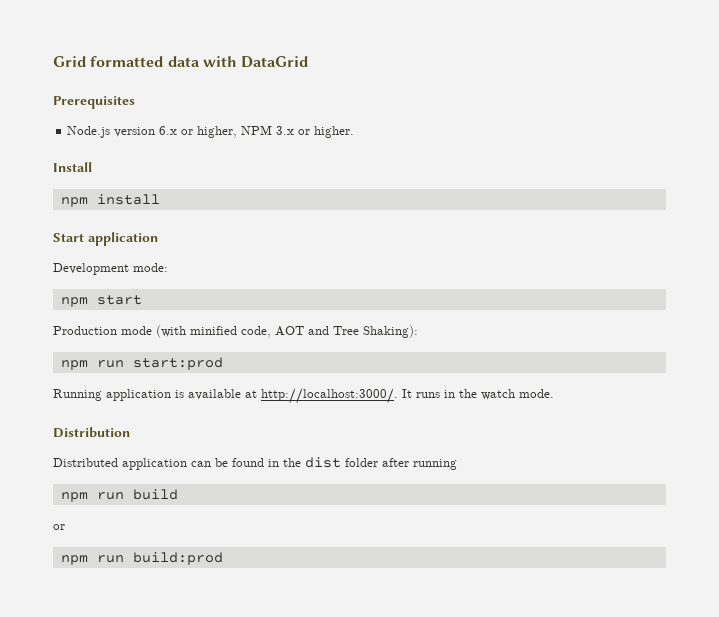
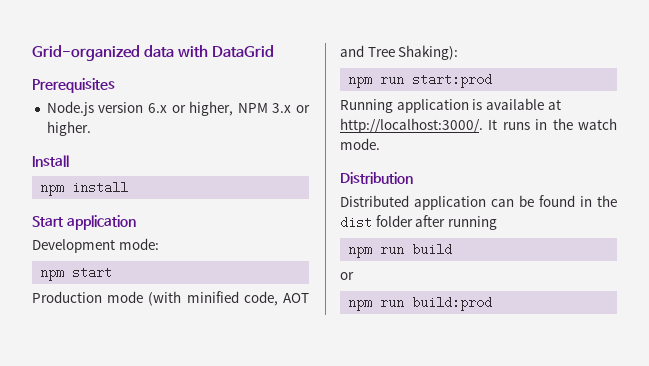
- Grid formatted data with DataGrid
+ Grid-organized data with DataGrid

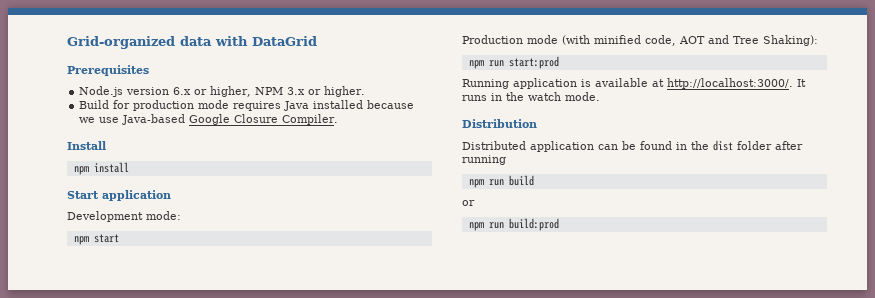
+ Build for production mode requires Java installed because we use Java-based Google Closure Compiler.

